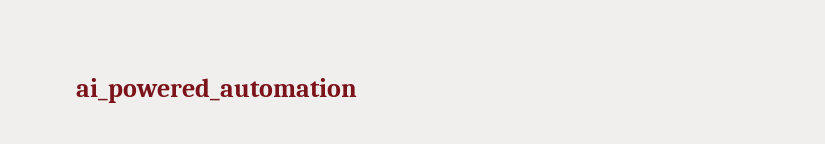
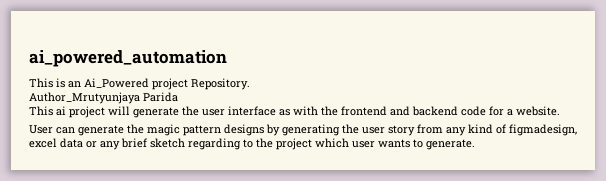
+ This is an Ai_Powered project Repository.
+ Author_Mrutyunjaya Parida
+ This ai project will generate the user interface as with the frontend and backend code for a website.
+ User can generate the magic pattern designs by generating the user story from any kind of figmadesign, excel data or any brief sketch regarding to the project which user wants to generate.

